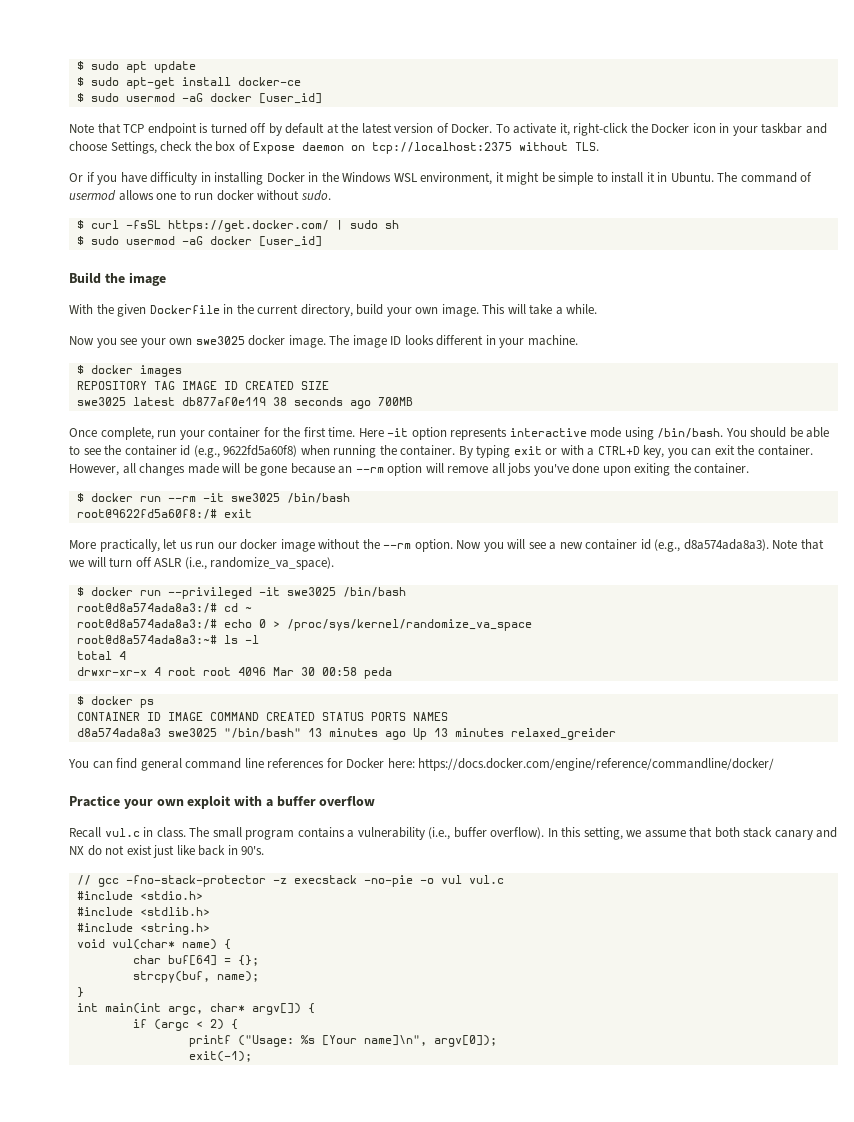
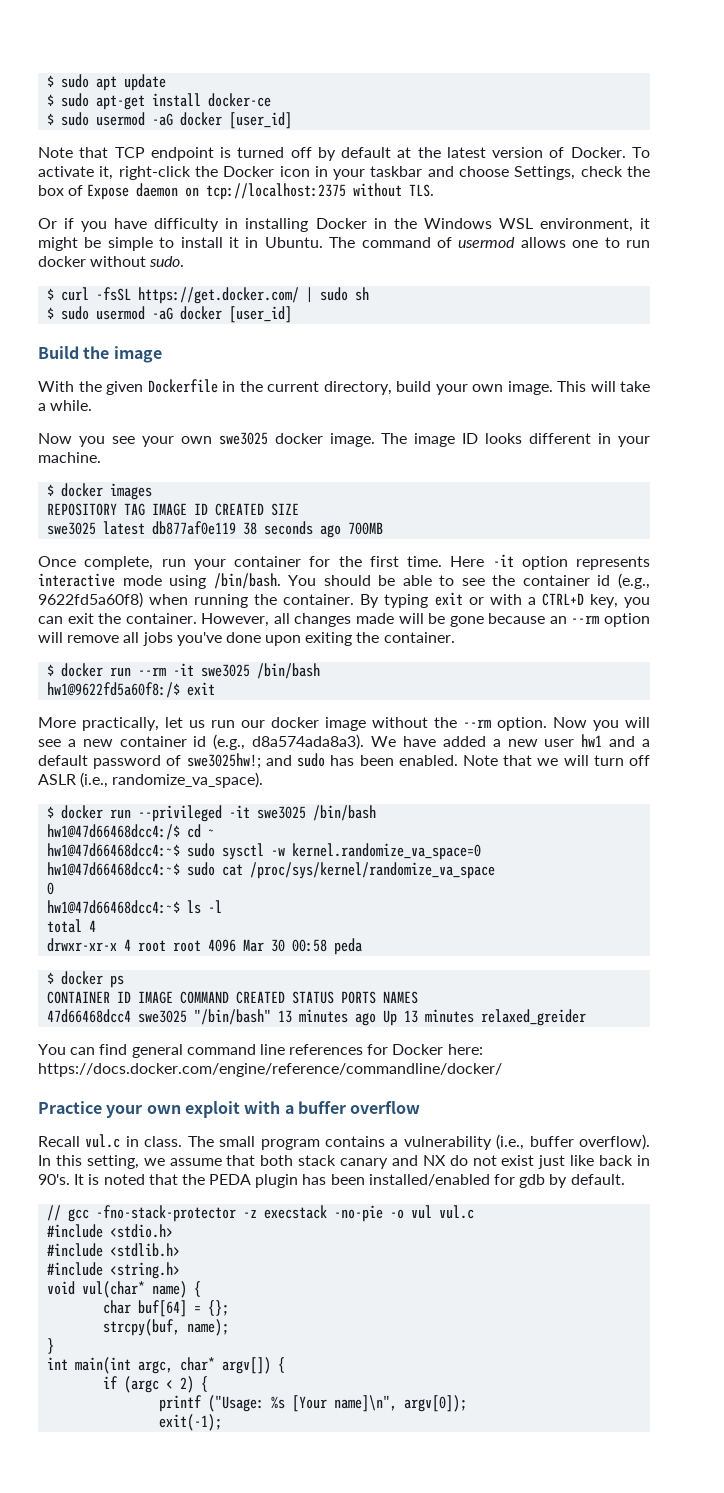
- root@9622fd5a60f8:/# exit
+ hw1@9622fd5a60f8:/$ exit
+ We have added a new user hw1 and a default password of swe3025hw!; and sudo has been enabled.
- root@d8a574ada8a3:/# cd ~
+ hw1@47d66468dcc4:/$ cd ~
- root@d8a574ada8a3:/# echo 0 > /proc/sys/kernel/randomize_va_space
+ hw1@47d66468dcc4:~$ sudo sysctl -w kernel.randomize_va_space=0
+ hw1@47d66468dcc4:~$ sudo cat /proc/sys/kernel/randomize_va_space
- root@d8a574ada8a3:~# ls -l
+ 0
+ hw1@47d66468dcc4:~$ ls -l
- d8a574ada8a3 swe3025 "/bin/bash" 13 minutes ago Up 13 minutes relaxed_greider
+ 47d66468dcc4 swe3025 "/bin/bash" 13 minutes ago Up 13 minutes relaxed_greider
+ It is noted that the PEDA plugin has been installed/enabled for gdb by default.

